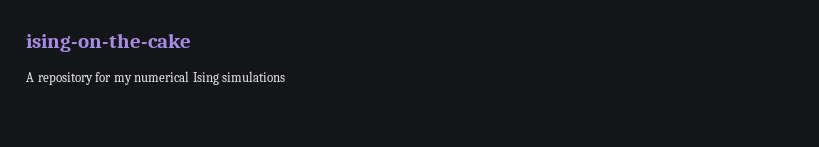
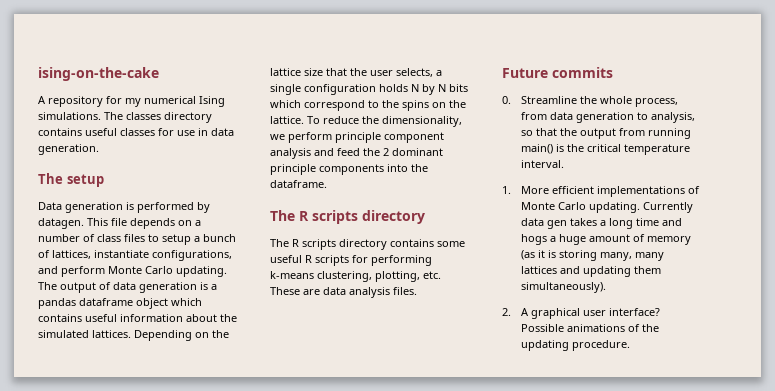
- A repository for my numerical Ising simulations
+ A repository for my numerical Ising simulations. The classes directory contains useful classes for use in data generation.
+ The setup
+ Data generation is performed by datagen. This file depends on a number of class files to setup a bunch of lattices, instantiate configurations, and perform Monte Carlo updating. The output of data generation is a pandas dataframe object which contains useful information about the simulated lattices. Depending on the lattice size that the user selects, a single configuration holds N by N bits which correspond to the spins on the lattice. To reduce the dimensionality, we perform principle component analysis and feed the 2 dominant principle components into the dataframe.
+ The R scripts directory
+ The R scripts directory contains some useful R scripts for performing k-means clustering, plotting, etc. These are data analysis files.
+ Future commits
+ 0. Streamline the whole process, from data generation to analysis, so that the output from running main() is the critical temperature interval.
+ 1. More efficient implementations of Monte Carlo updating. Currently data gen takes a long time and hogs a huge amount of memory (as it is storing many, many lattices and updating them simultaneously).
+ 2. A graphical user interface? Possible animations of the updating procedure.

